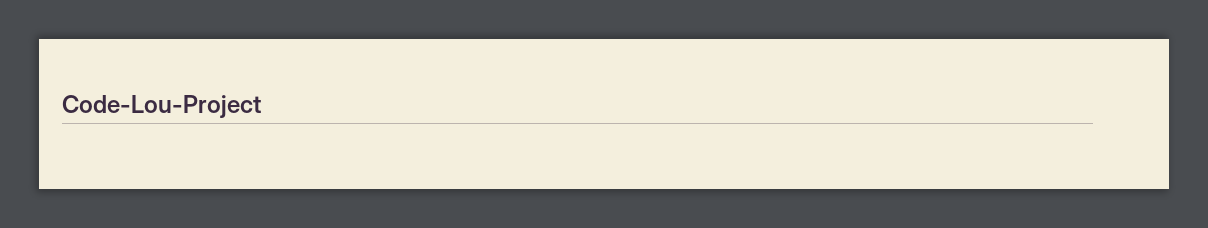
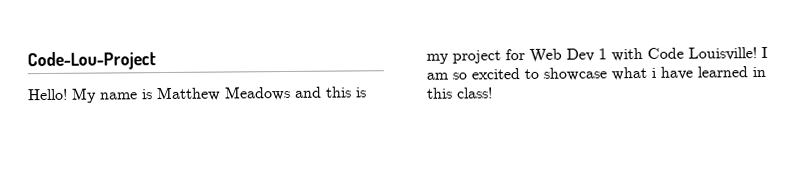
+ Hello! My name is Matthew Meadows and this is my project for Web Dev 1 with Code Louisville! I am so excited to showcase what i have learned in this class!

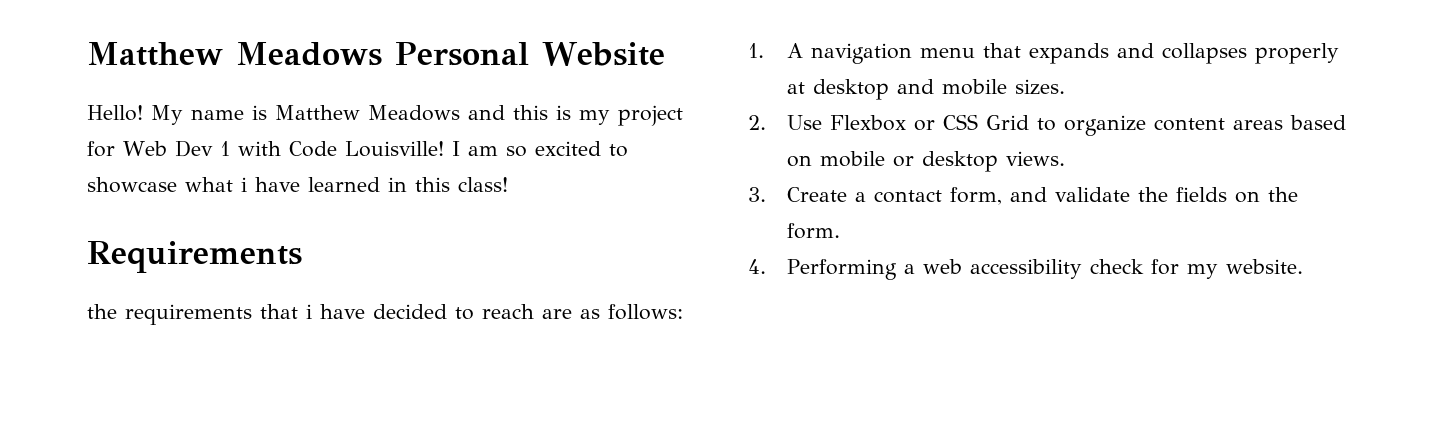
- Code-Lou-Project
+ Matthew Meadows Personal Website
+ Requirements
+ the requirements that i have decided to reach are as follows:
+ 1. A navigation menu that expands and collapses properly at desktop and mobile sizes.
+ 2. Use Flexbox or CSS Grid to organize content areas based on mobile or desktop views.
+ 3. Create a contact form, and validate the fields on the form.
+ 4. Performing a web accessibility check for my website.

